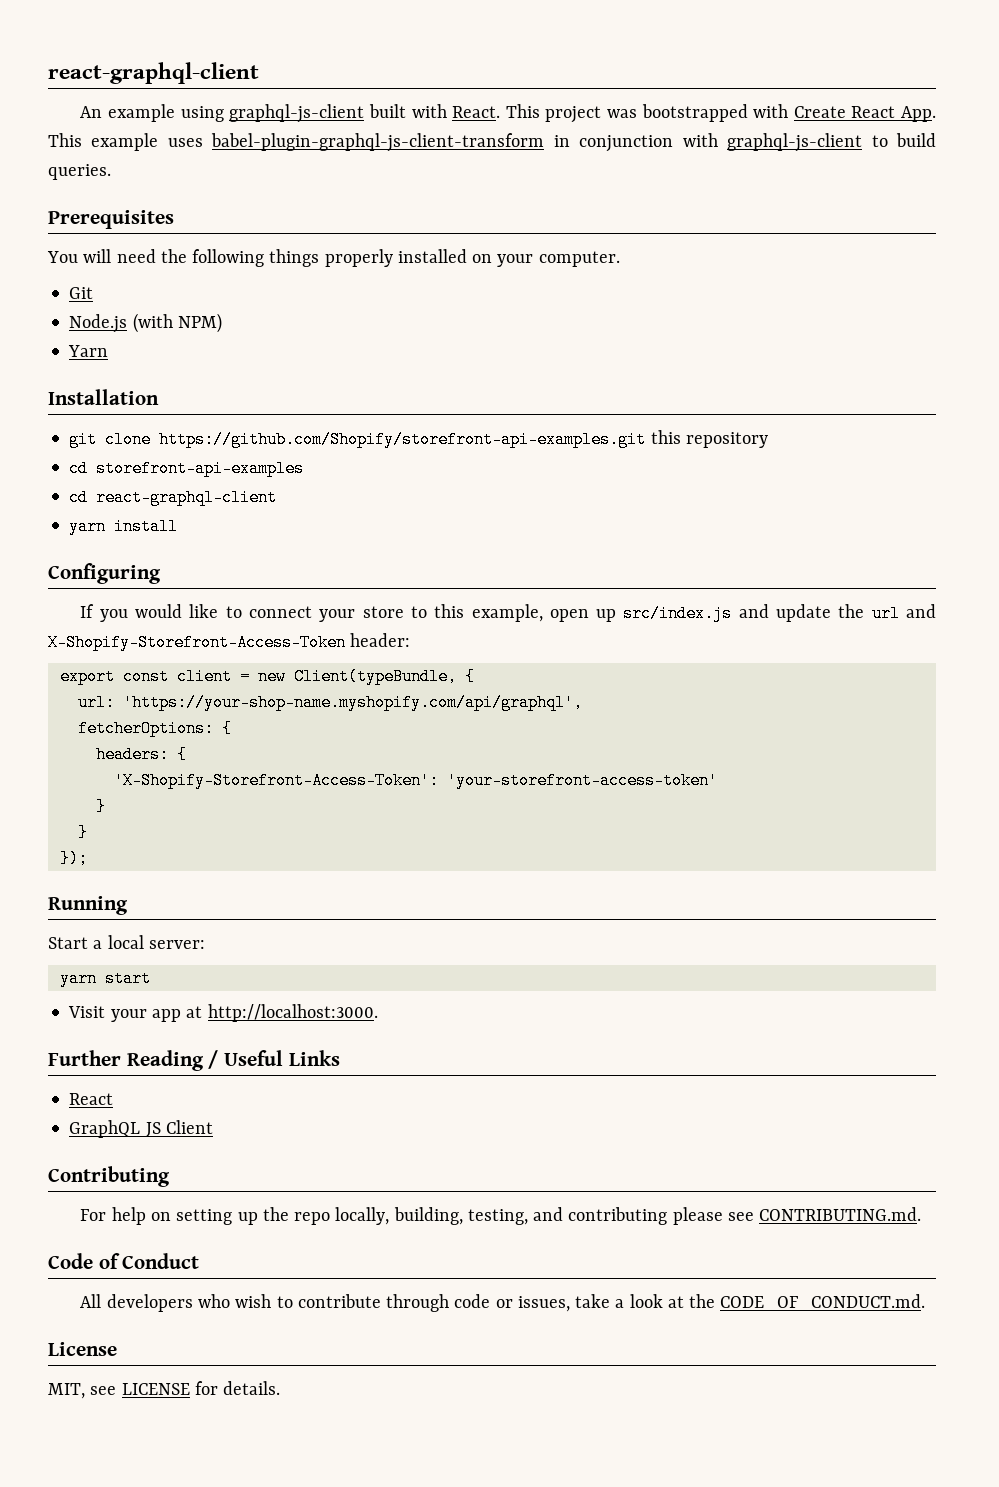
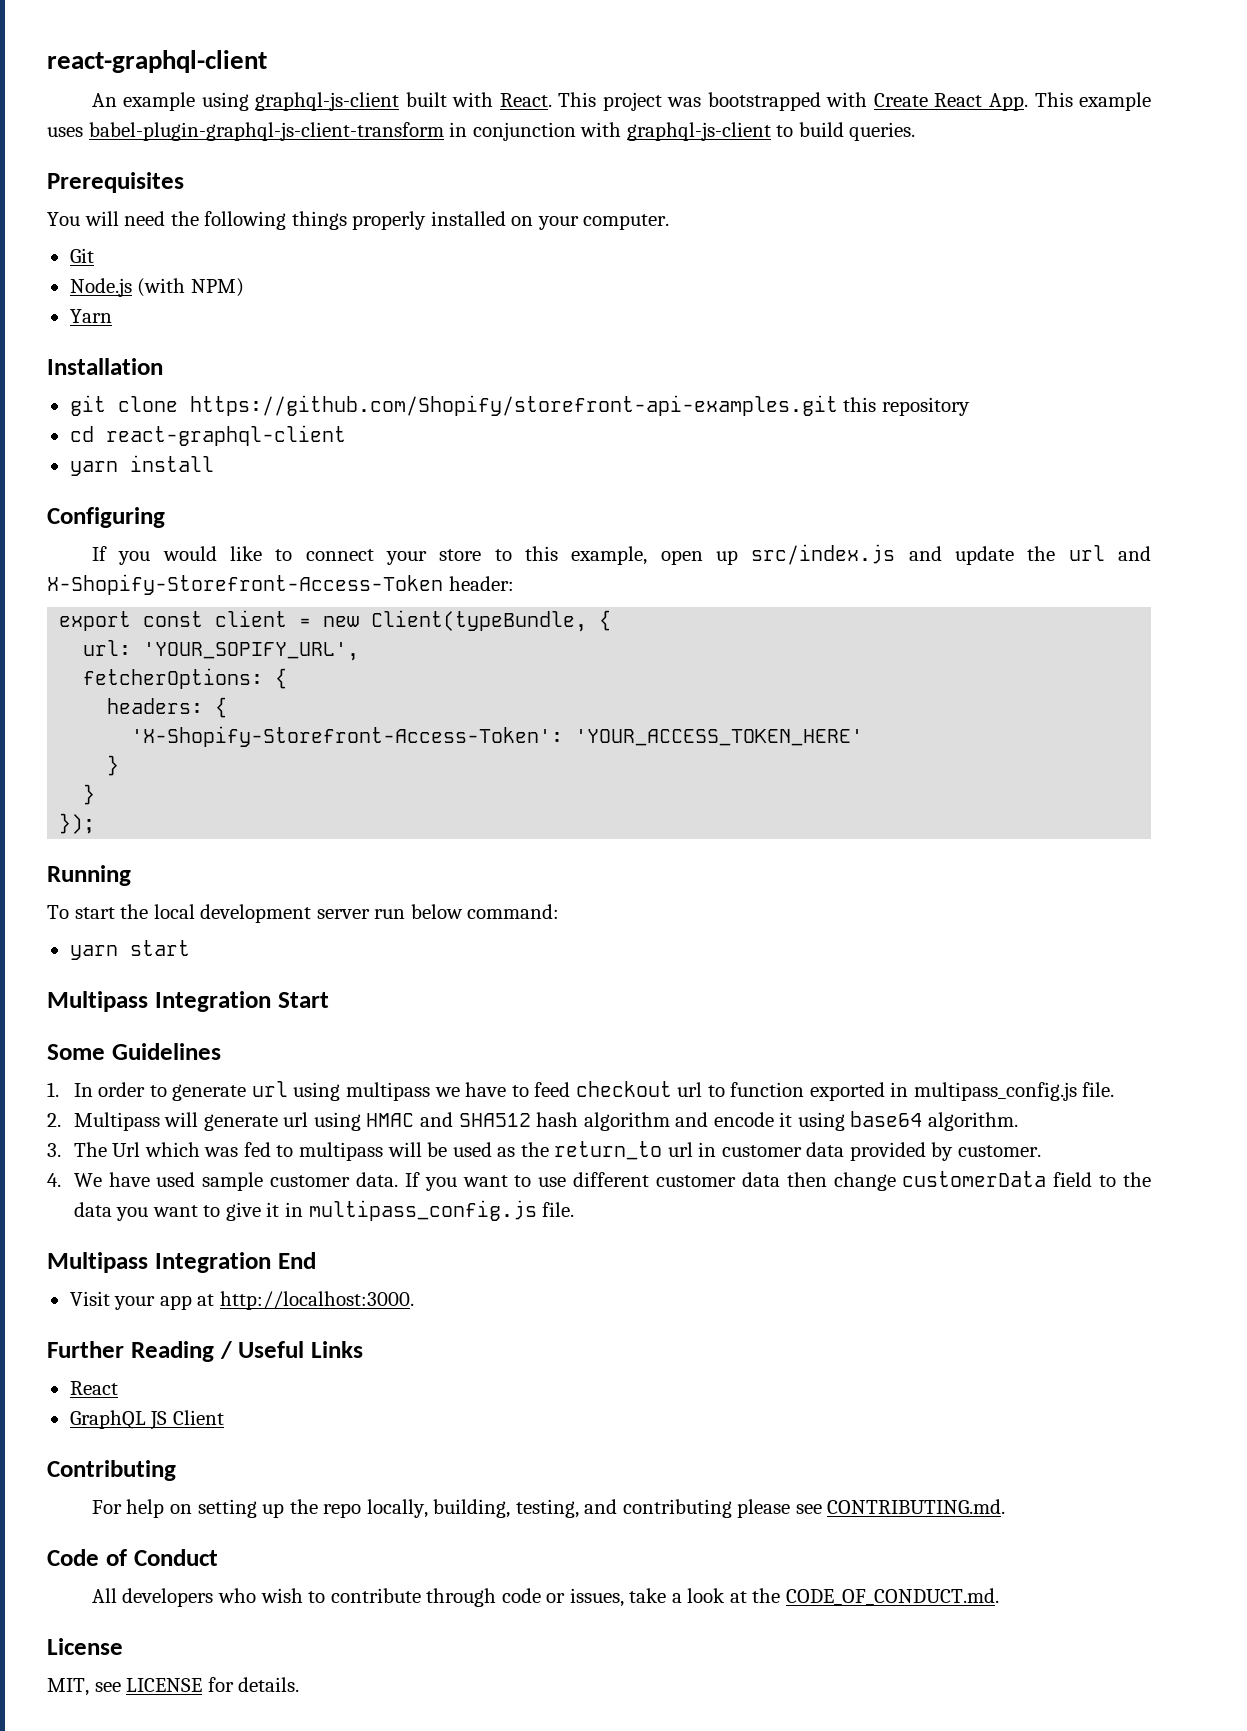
- cd storefront-api-examples
- url: 'https://your-shop-name.myshopify.com/api/graphql',
+ url: 'YOUR_SOPIFY_URL',
- 'X-Shopify-Storefront-Access-Token': 'your-storefront-access-token'
+ 'X-Shopify-Storefront-Access-Token': 'YOUR_ACCESS_TOKEN_HERE'
- Start a local server:
+ To start the local development server run below command:
  yarn start
+ Multipass Integration Start
+ Some Guidelines
+ 1. In order to generate url using multipass we have to feed checkout url to function exported in multipass_config.js file.
+ 2. Multipass will generate url using HMAC and SHA512 hash algorithm and encode it using base64 algorithm.
+ 3. The Url which was fed to multipass will be used as the return_to url in customer data provided by customer.
+ 4. We have used sample customer data. If you want to use different customer data then change customerData field to the data you want to give it in multipass_config.js file.
+ Multipass Integration End

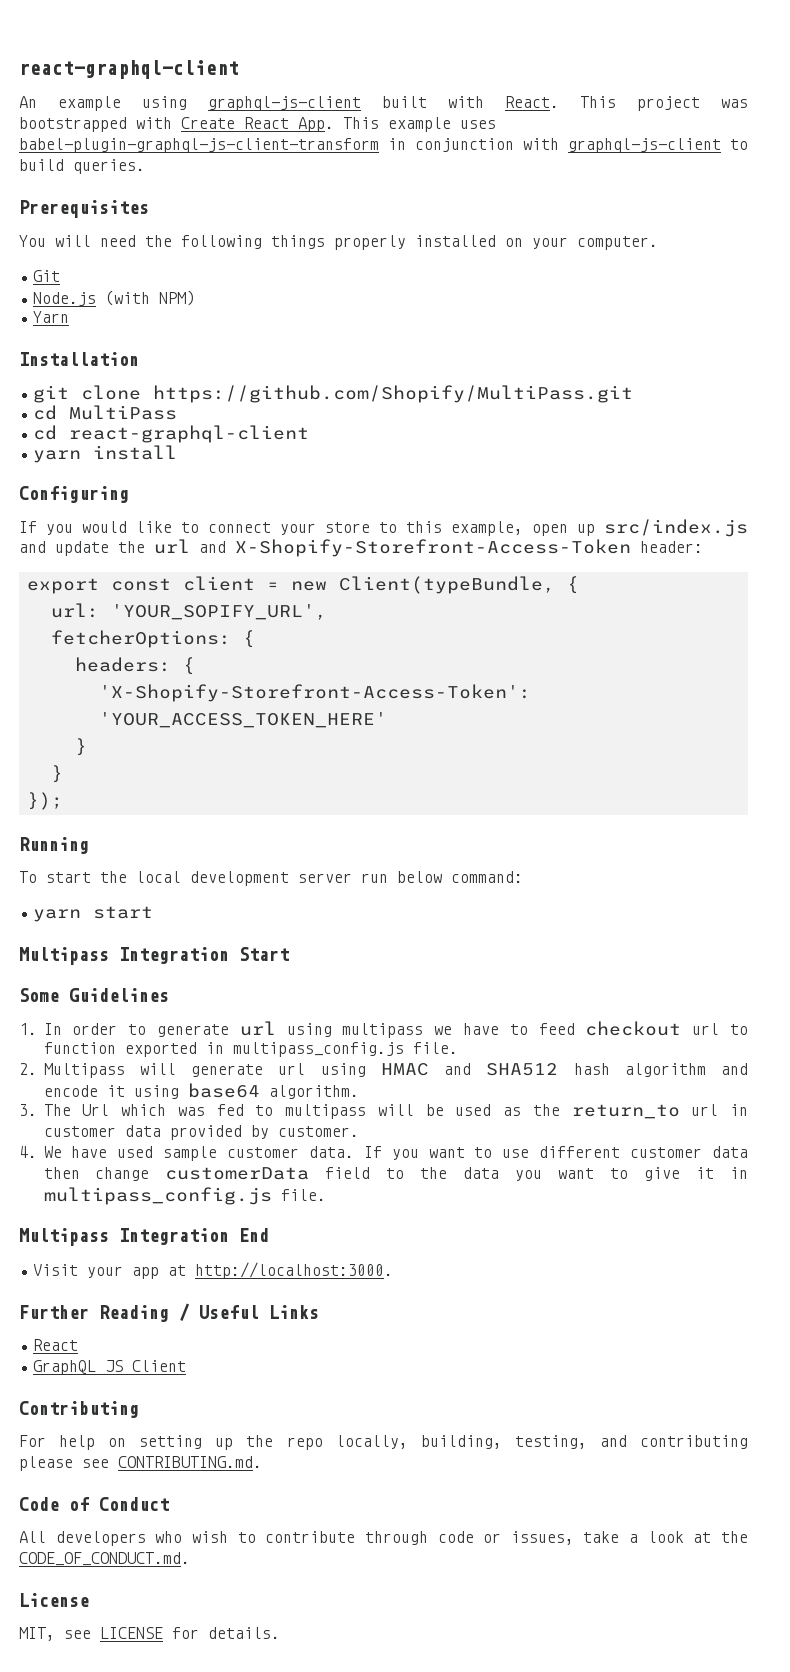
- git clone https://github.com/Shopify/storefront-api-examples.git this repository
+ git clone https://github.com/Shopify/MultiPass.git
+ cd MultiPass

